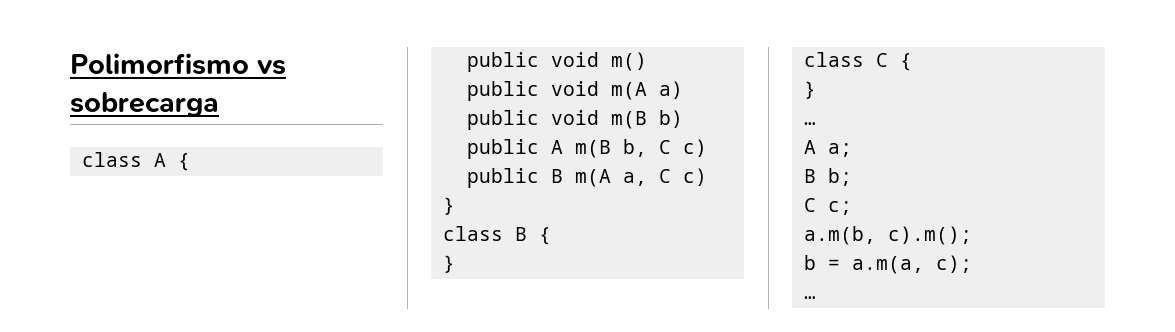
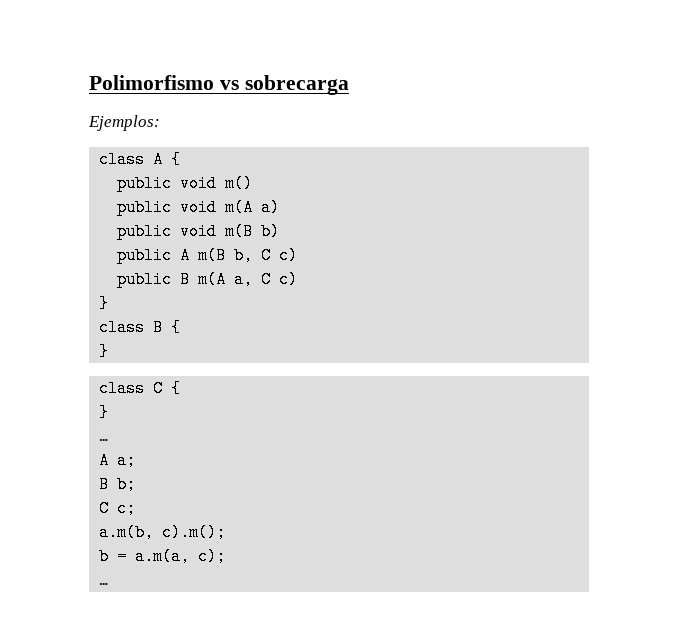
+ Ejemplos:

